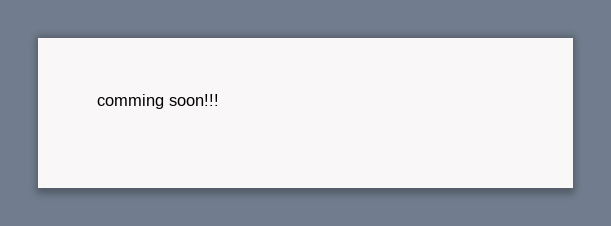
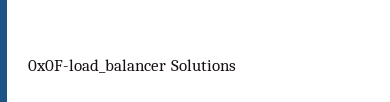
- comming soon!!!
+ 0x0F-load_balancer Solutions

